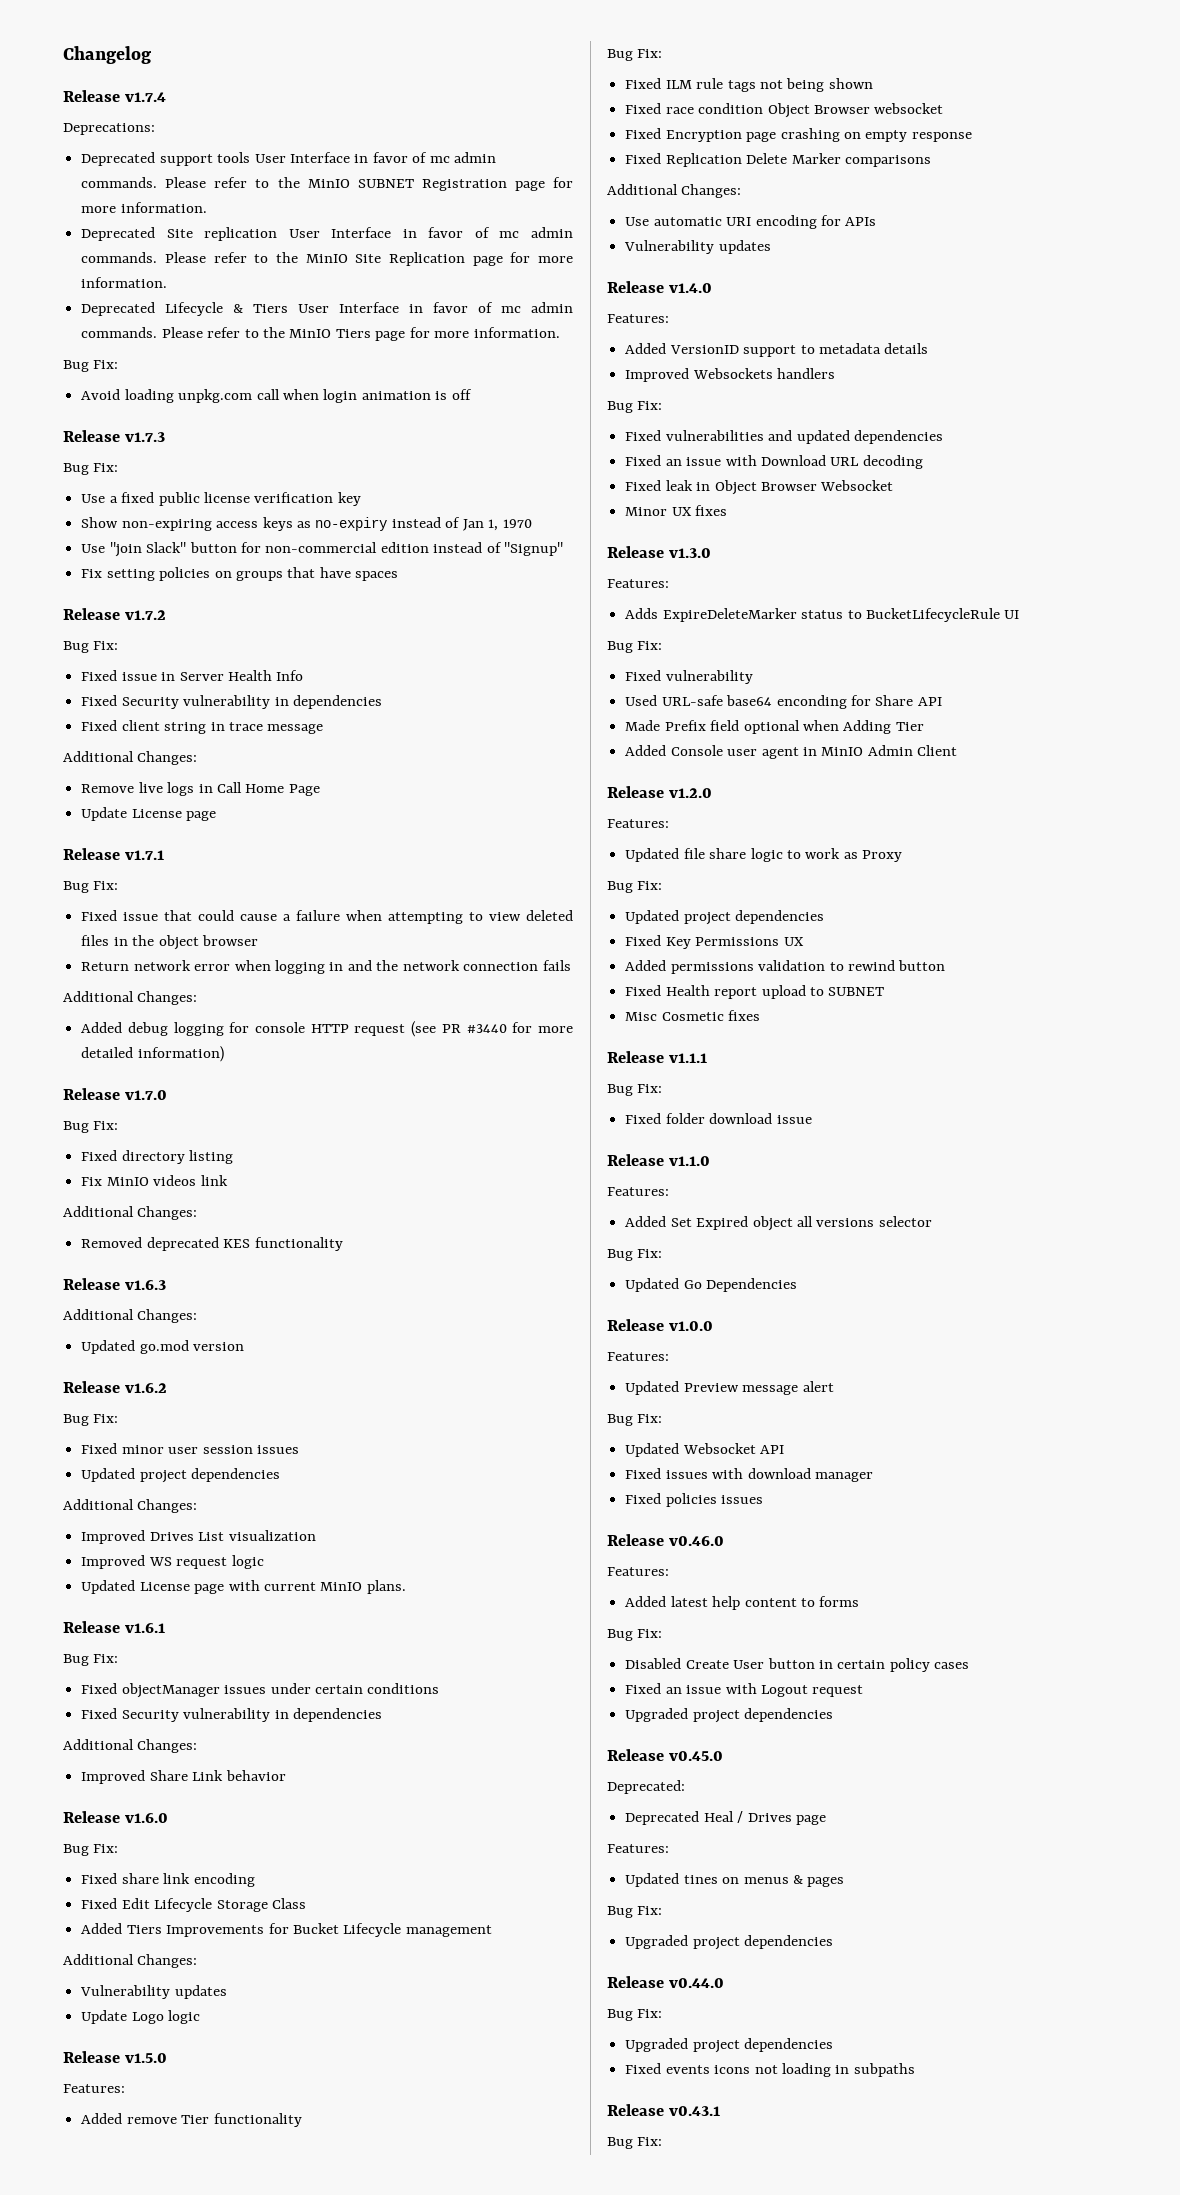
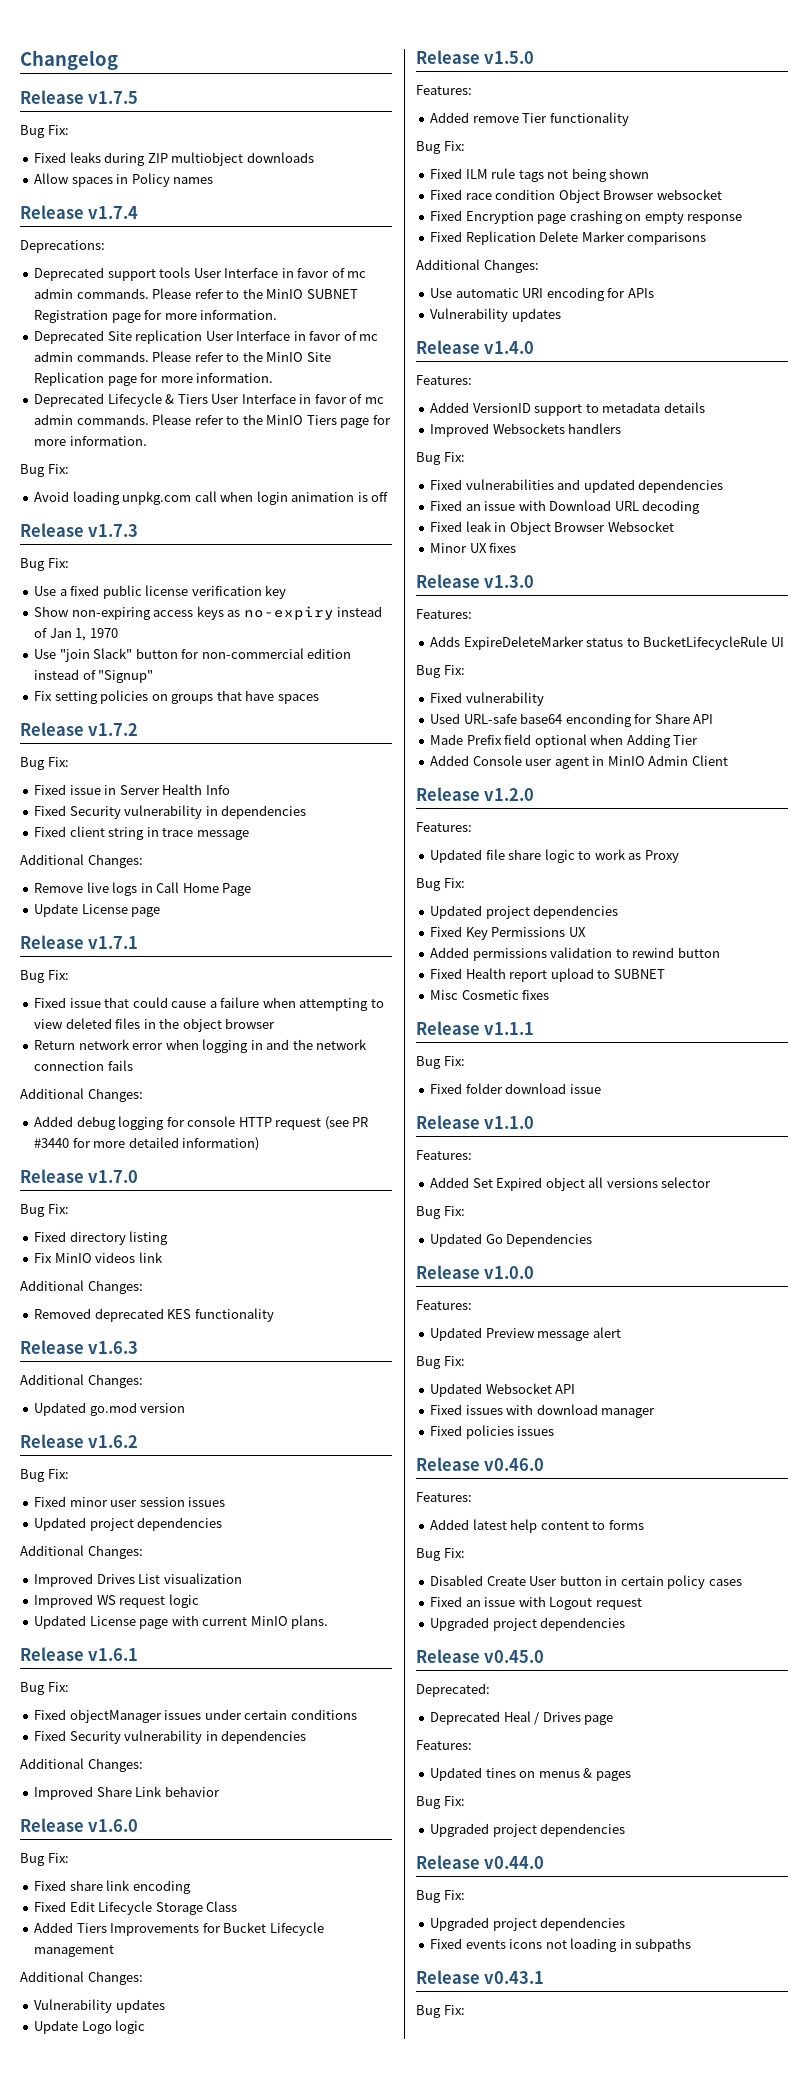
+ Release v1.7.5
+ Bug Fix:
+ Fixed leaks during ZIP multiobject downloads
+ Allow spaces in Policy names

